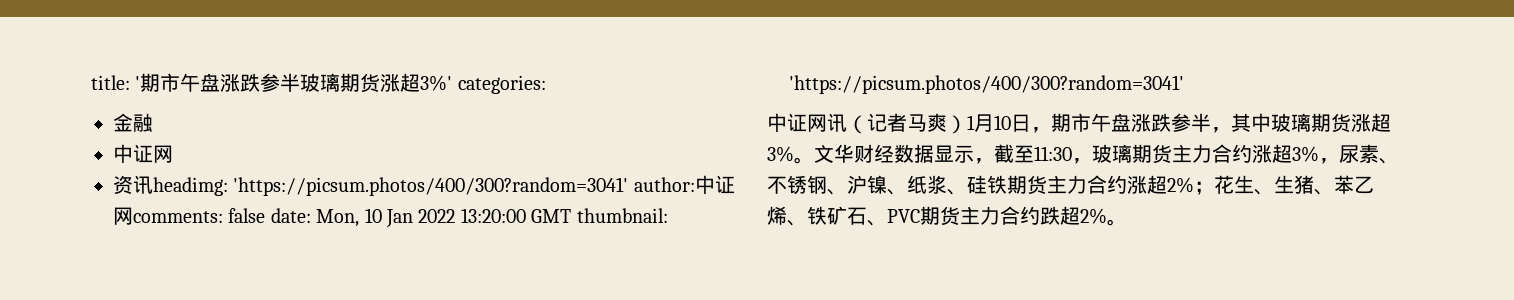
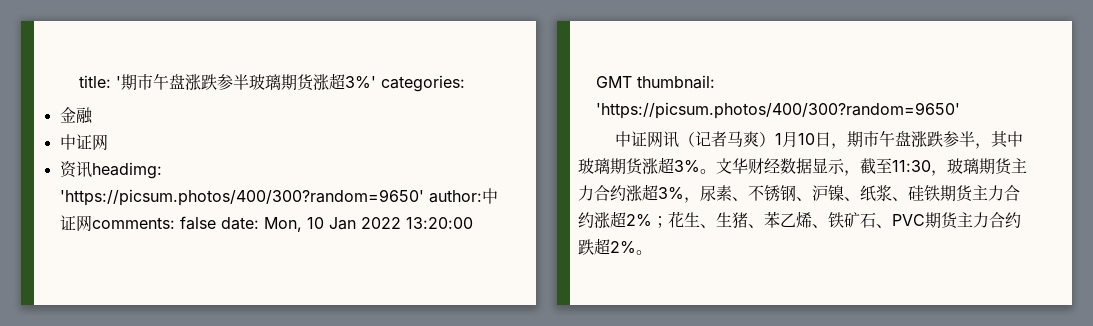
- 资讯headimg: 'https://picsum.photos/400/300?random=3041' author:中证网comments: false date: Mon, 10 Jan 2022 13:20:00 GMT thumbnail: 'https://picsum.photos/400/300?random=3041'
+ 资讯headimg: 'https://picsum.photos/400/300?random=9650' author:中证网comments: false date: Mon, 10 Jan 2022 13:20:00 GMT thumbnail: 'https://picsum.photos/400/300?random=9650'

